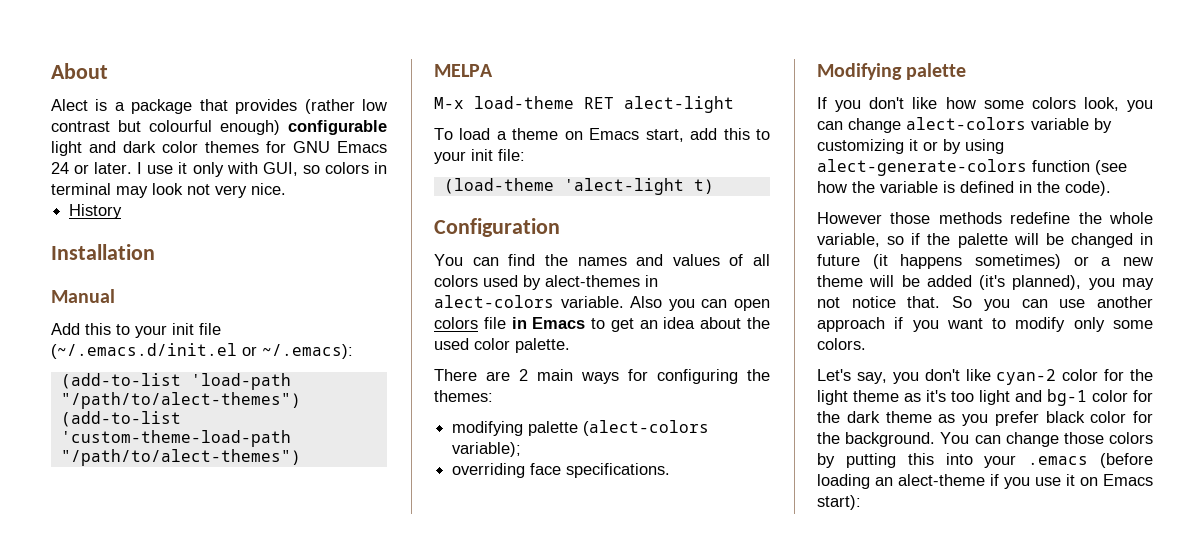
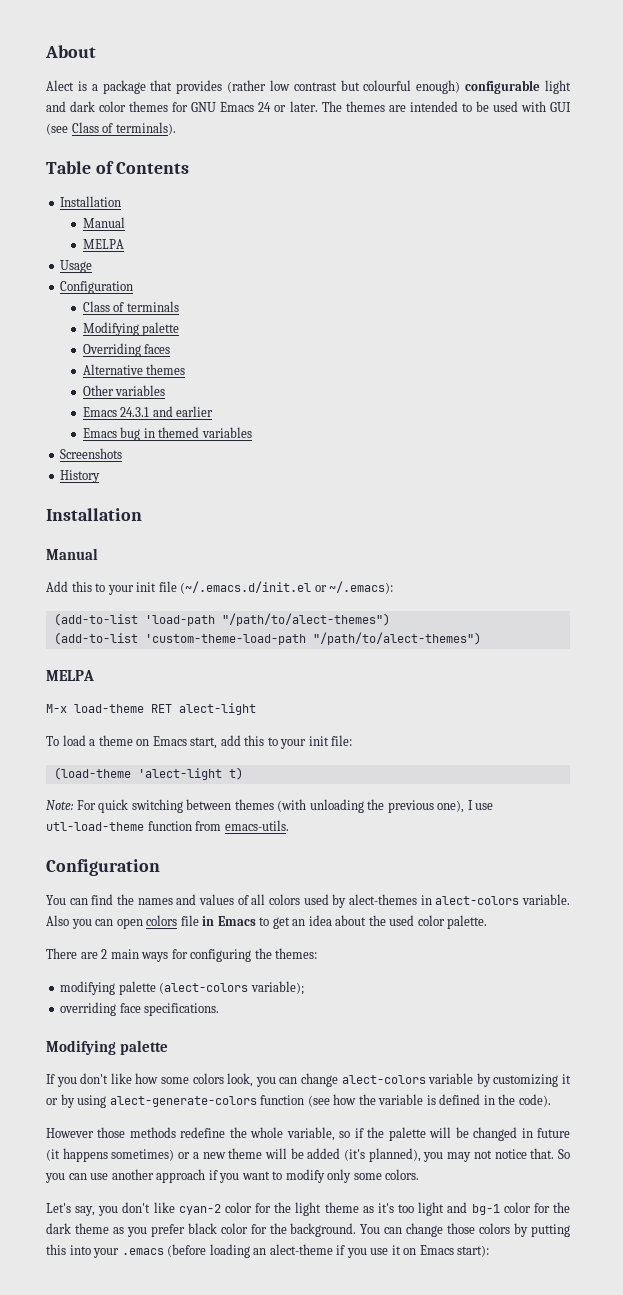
- I use it only with GUI, so colors in terminal may look not very nice.
+ The themes are intended to be used with GUI (see Class of terminals).
+ Table of Contents
+ Installation
+ Manual
+ MELPA
+ Usage
+ Configuration
+ Class of terminals
+ Modifying palette
+ Overriding faces
+ Alternative themes
+ Other variables
+ Emacs 24.3.1 and earlier
+ Emacs bug in themed variables
+ Screenshots
+ Note: For quick switching between themes (with unloading the previous one), I use utl-load-theme function from emacs-utils.

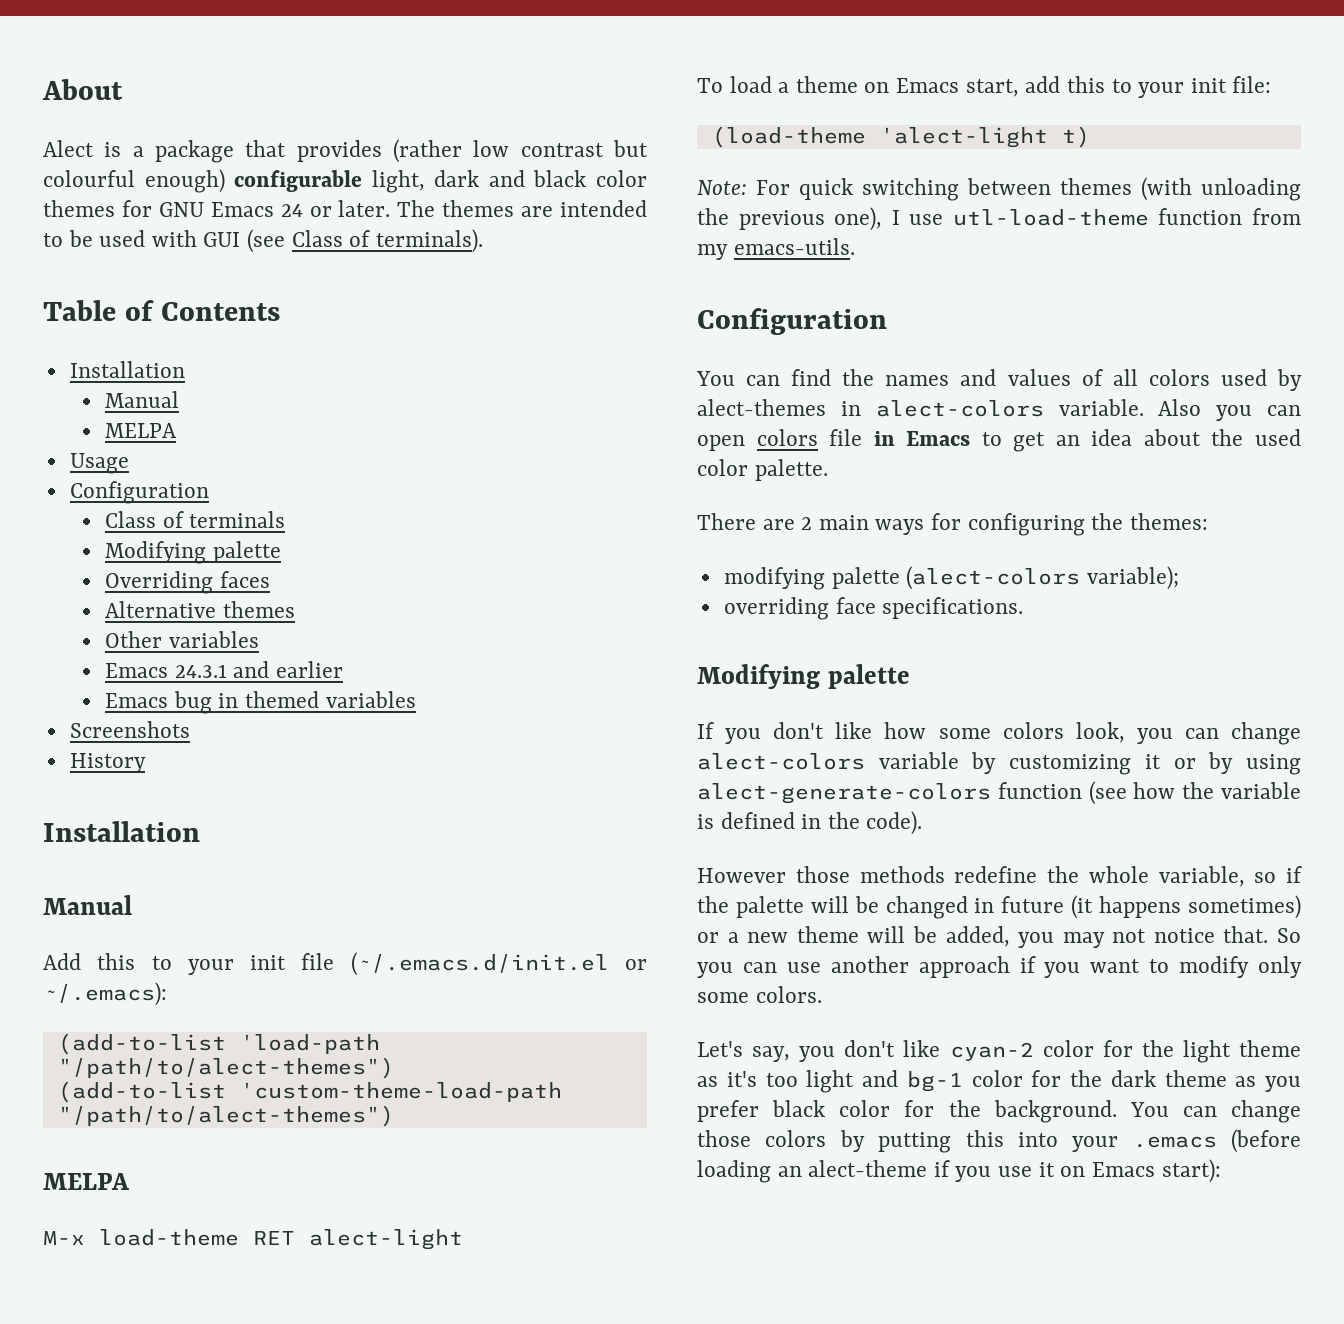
- Alect is a package that provides (rather low contrast but colourful enough) configurable light and dark color themes for GNU Emacs 24 or later.
+ Alect is a package that provides (rather low contrast but colourful enough) configurable light, dark and black color themes for GNU Emacs 24 or later.
- Note: For quick switching between themes (with unloading the previous one), I use utl-load-theme function from emacs-utils.
+ Note: For quick switching between themes (with unloading the previous one), I use utl-load-theme function from my emacs-utils.
- However those methods redefine the whole variable, so if the palette will be changed in future (it happens sometimes) or a new theme will be added (it's planned), you may not notice that.
+ However those methods redefine the whole variable, so if the palette will be changed in future (it happens sometimes) or a new theme will be added, you may not notice that.

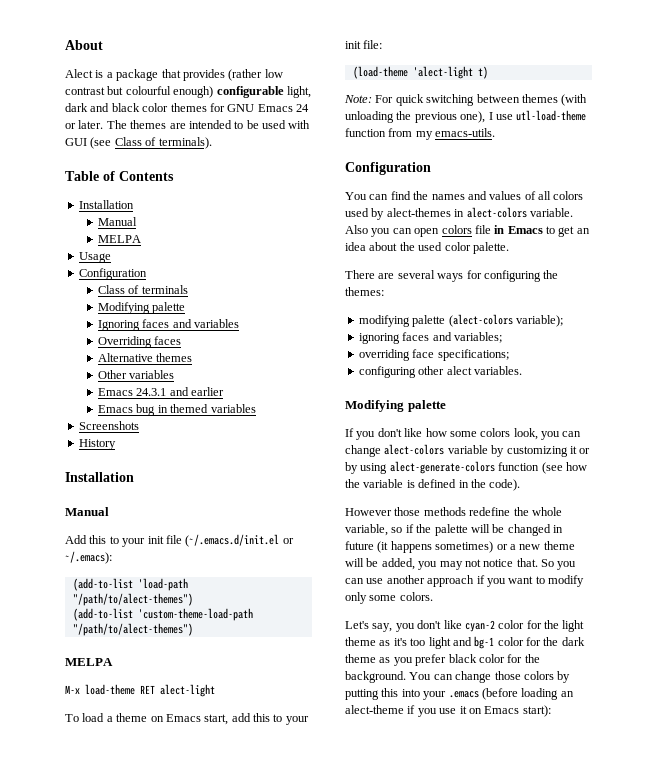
+ Ignoring faces and variables
- There are 2 main ways for configuring the themes:
+ There are several ways for configuring the themes:
- overriding face specifications.
+ ignoring faces and variables;
+ overriding face specifications;
+ configuring other alect variables.

